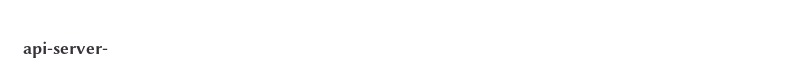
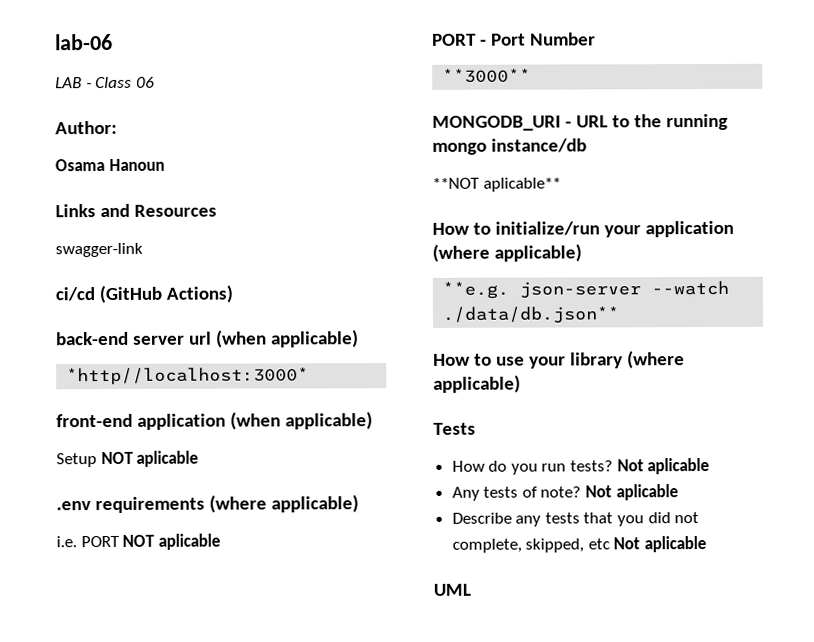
- api-server-
+ lab-06
+ LAB - Class 06
+ Author:
+ Osama Hanoun
+ Links and Resources
+ swagger-link
+ ci/cd (GitHub Actions)
+ back-end server url (when applicable)
+ *http//localhost:3000*
+ front-end application (when applicable)
+ Setup NOT aplicable
+ .env requirements (where applicable)
+ i.e. PORT NOT aplicable
+ PORT - Port Number
+ **3000**
+ MONGODB_URI - URL to the running mongo instance/db
+ **NOT aplicable**
+ How to initialize/run your application (where applicable)
+ **e.g. json-server --watch ./data/db.json**
+ How to use your library (where applicable)
+ Tests
+ How do you run tests? Not aplicable
+ Any tests of note? Not aplicable
+ Describe any tests that you did not complete, skipped, etc Not aplicable
+ UML

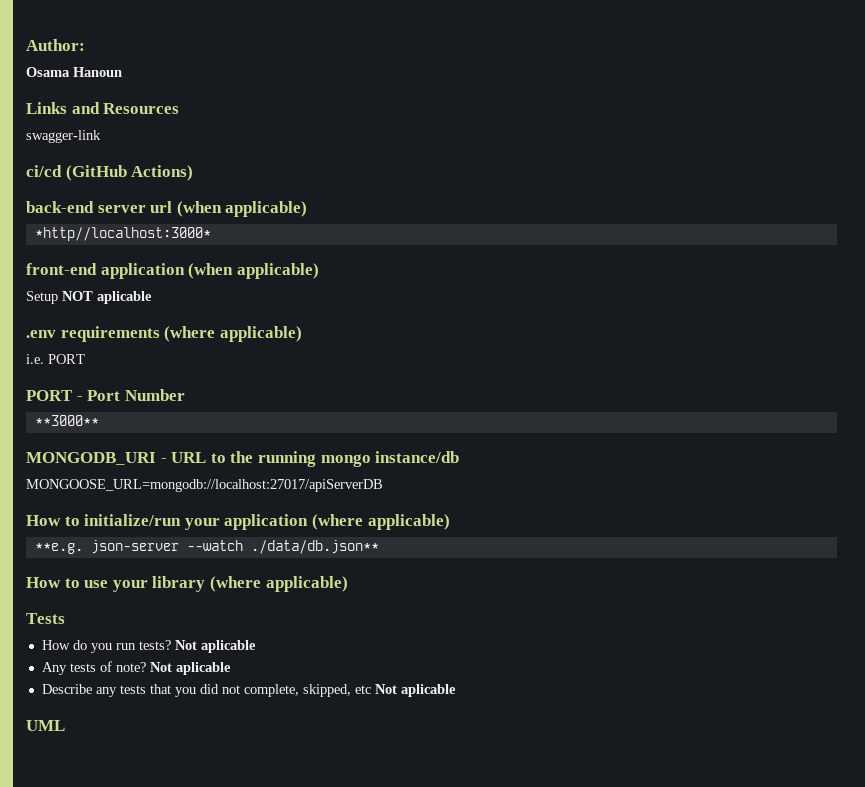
- lab-06
- LAB - Class 06
- i.e. PORT NOT aplicable
+ i.e. PORT
- **NOT aplicable**
+ MONGOOSE_URL=mongodb://localhost:27017/apiServerDB

